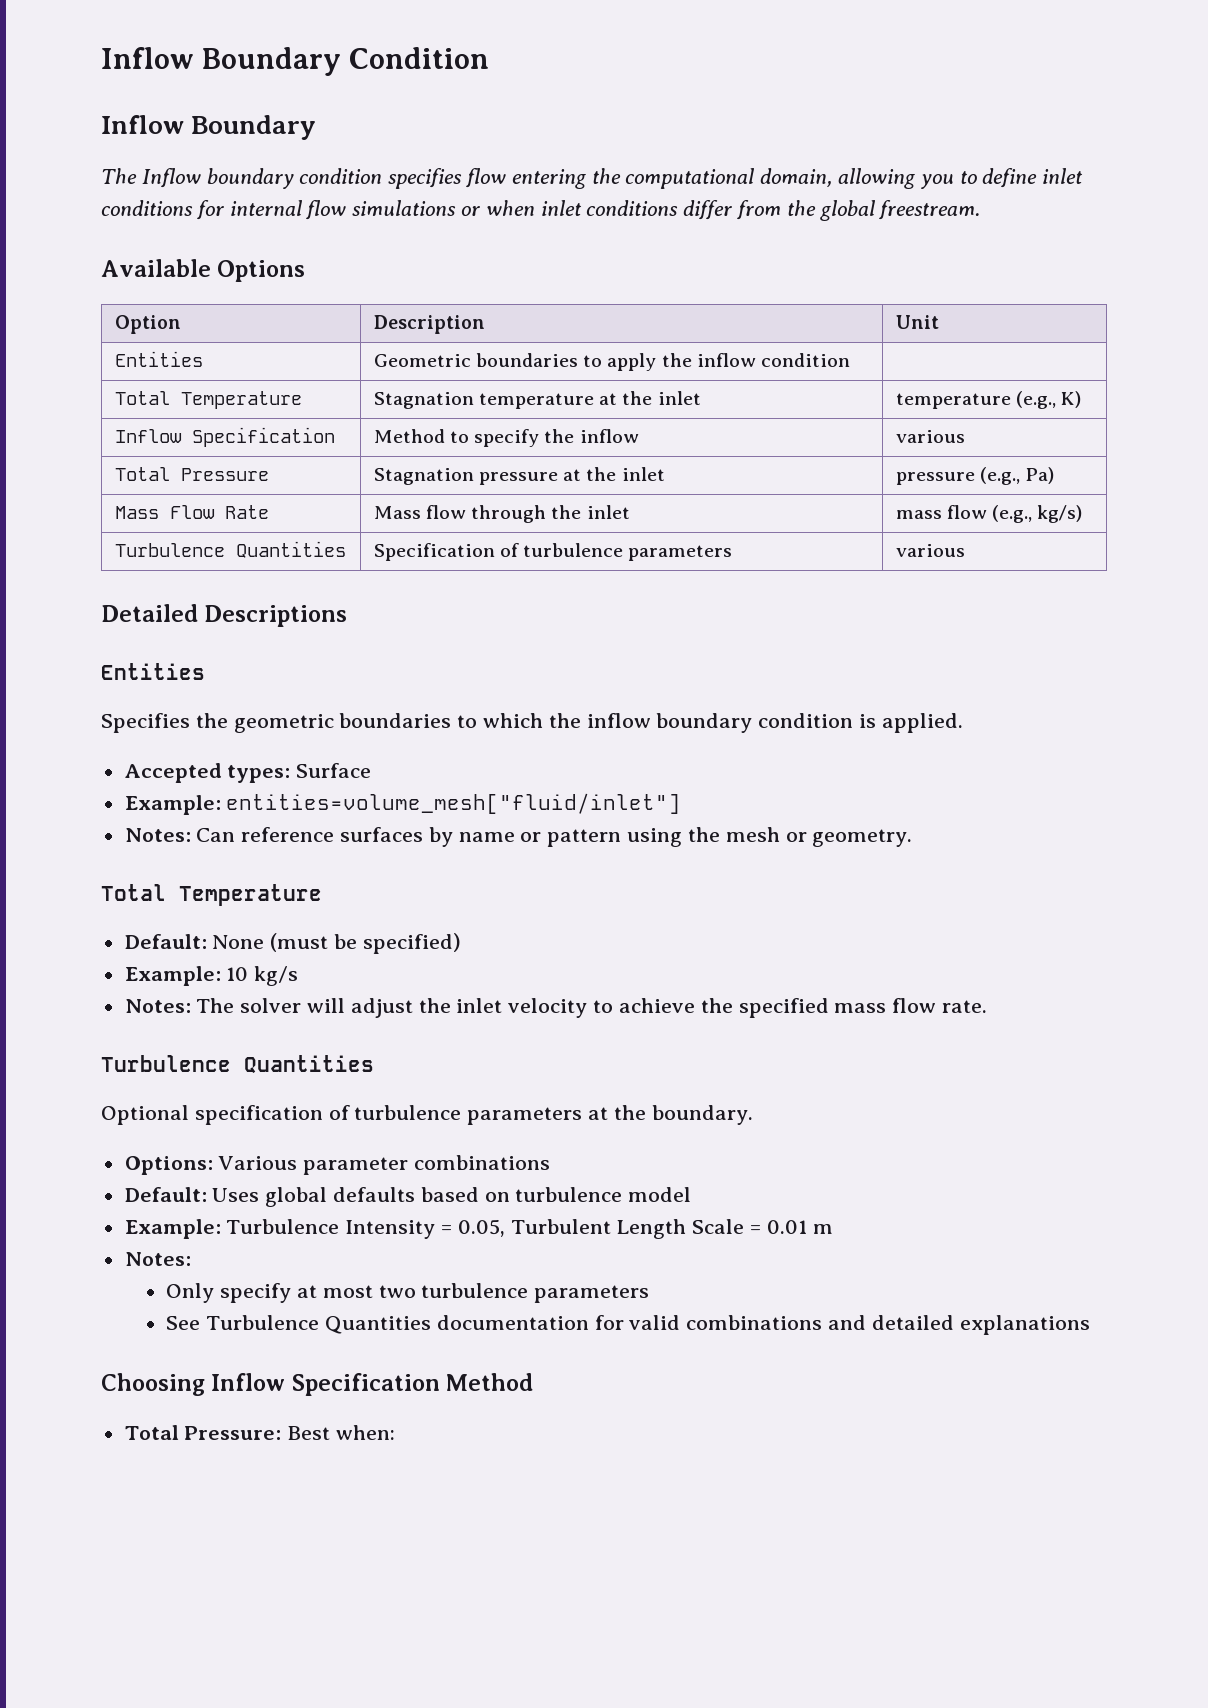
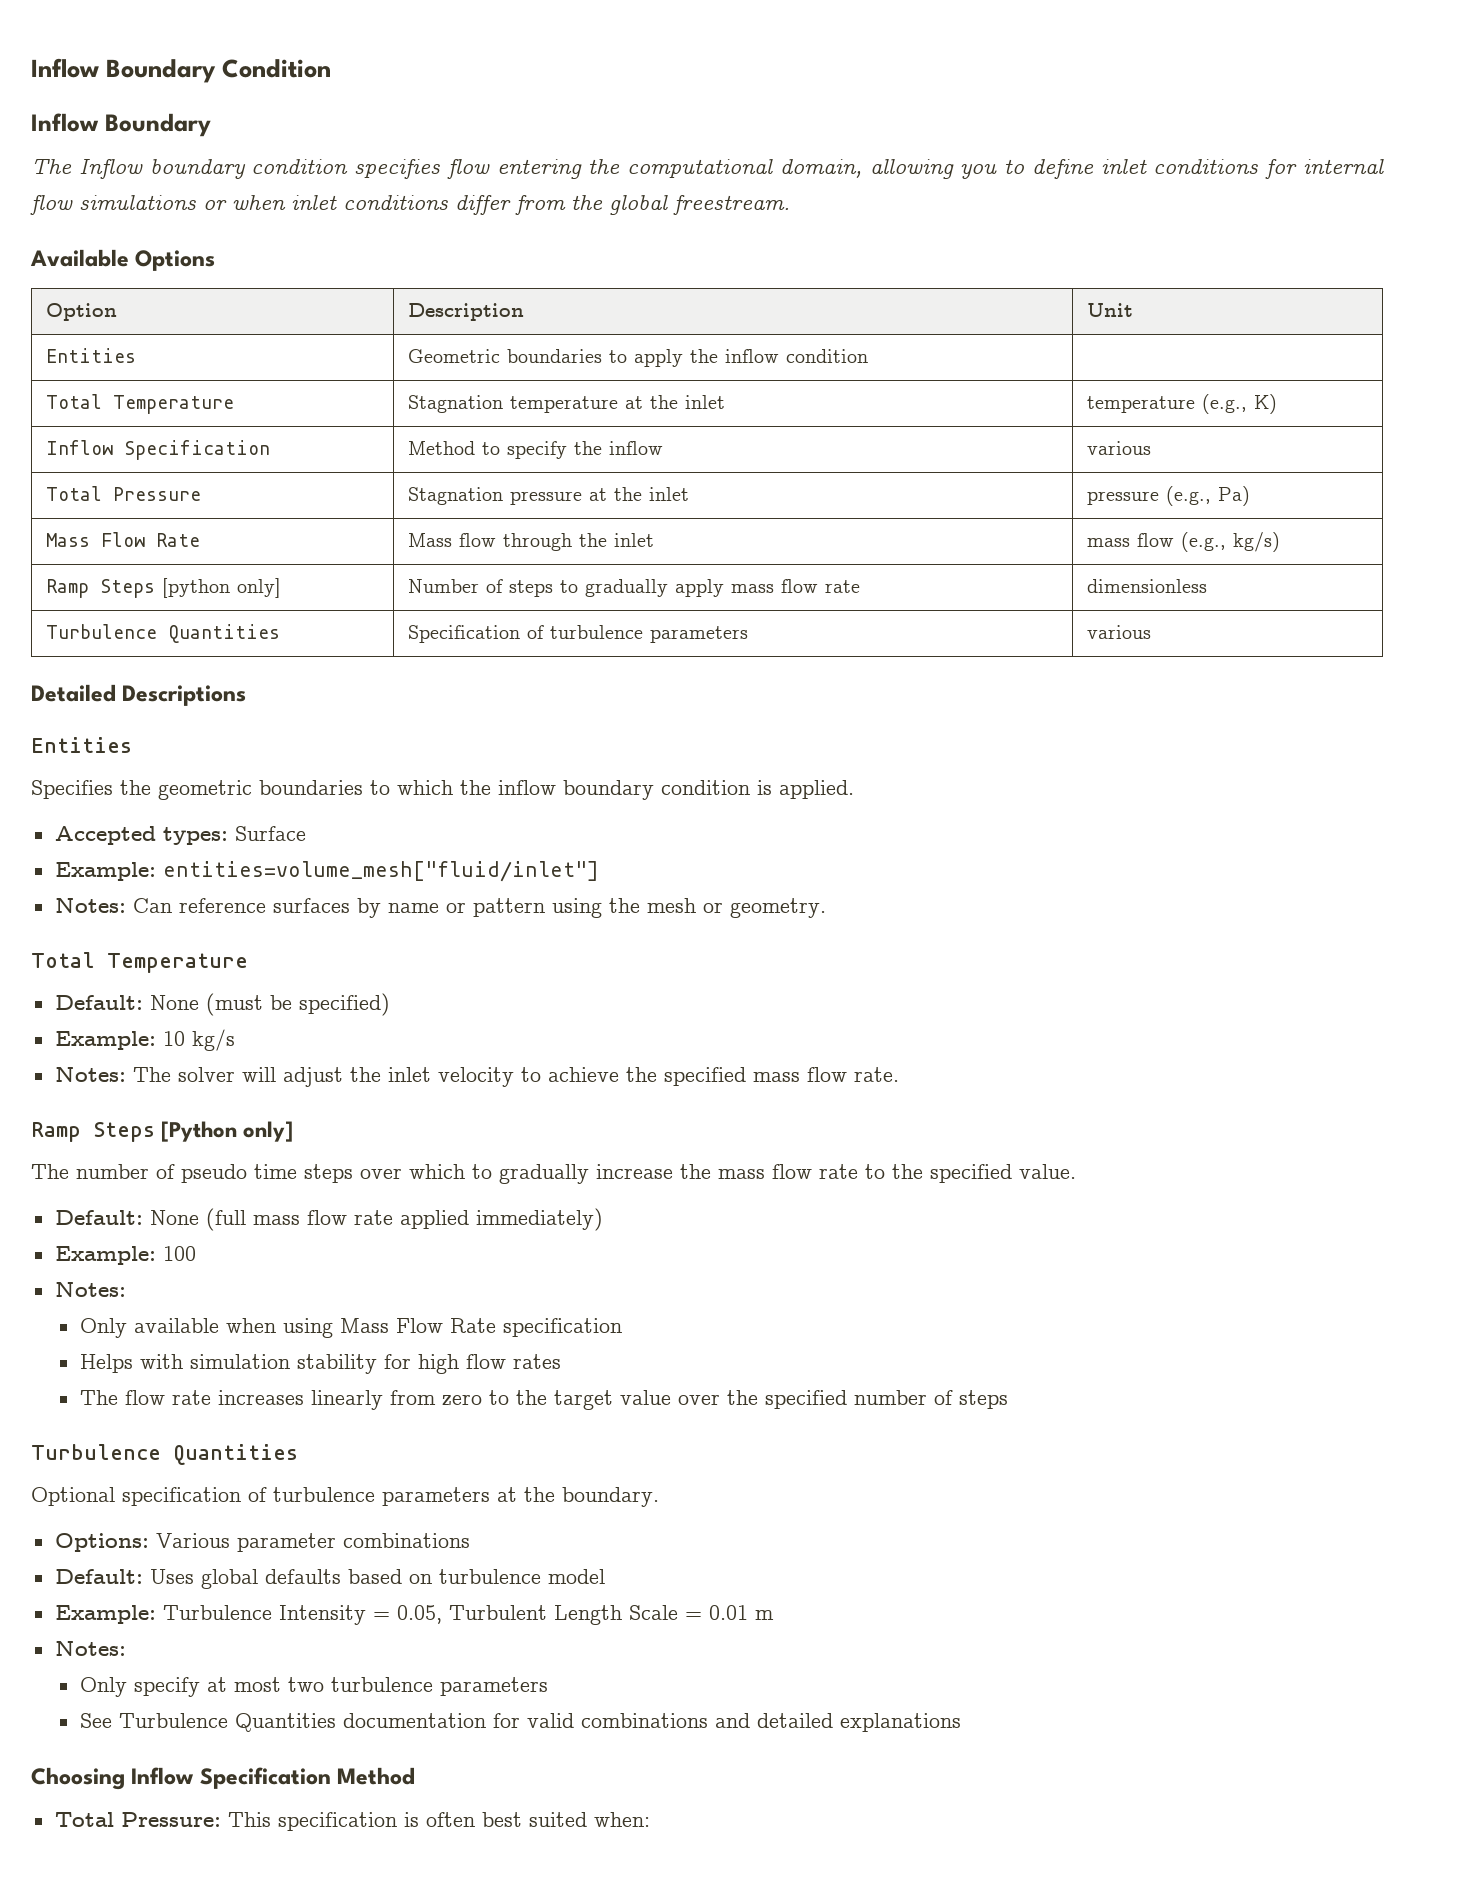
+ Ramp Steps [python only] | Number of steps to gradually apply mass flow rate | dimensionless
+ Ramp Steps [Python only]
+ The number of pseudo time steps over which to gradually increase the mass flow rate to the specified value.
+ Default: None (full mass flow rate applied immediately)
+ Example: 100
+ Notes:
+ Only available when using Mass Flow Rate specification
+ Helps with simulation stability for high flow rates
+ The flow rate increases linearly from zero to the target value over the specified number of steps
- Total Pressure: Best when:
+ Total Pressure: This specification is often best suited when:

